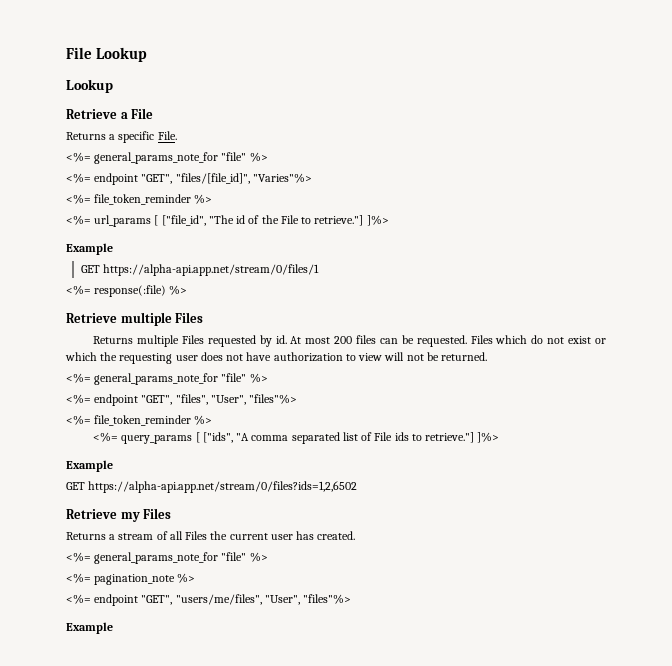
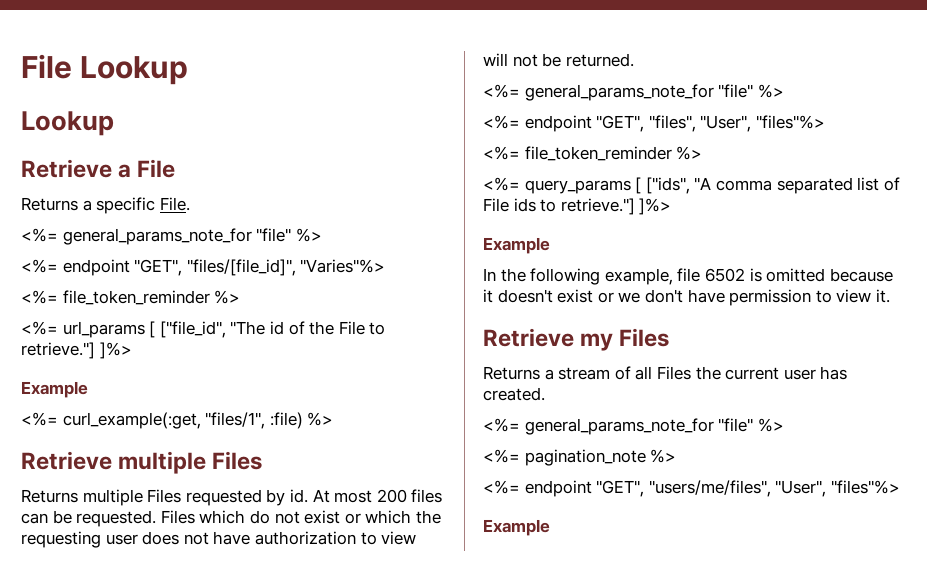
- GET https://alpha-api.app.net/stream/0/files/1
- <%= response(:file) %>
+ <%= curl_example(:get, "files/1", :file) %>
- GET https://alpha-api.app.net/stream/0/files?ids=1,2,6502
+ In the following example, file 6502 is omitted because it doesn't exist or we don't have permission to view it.

